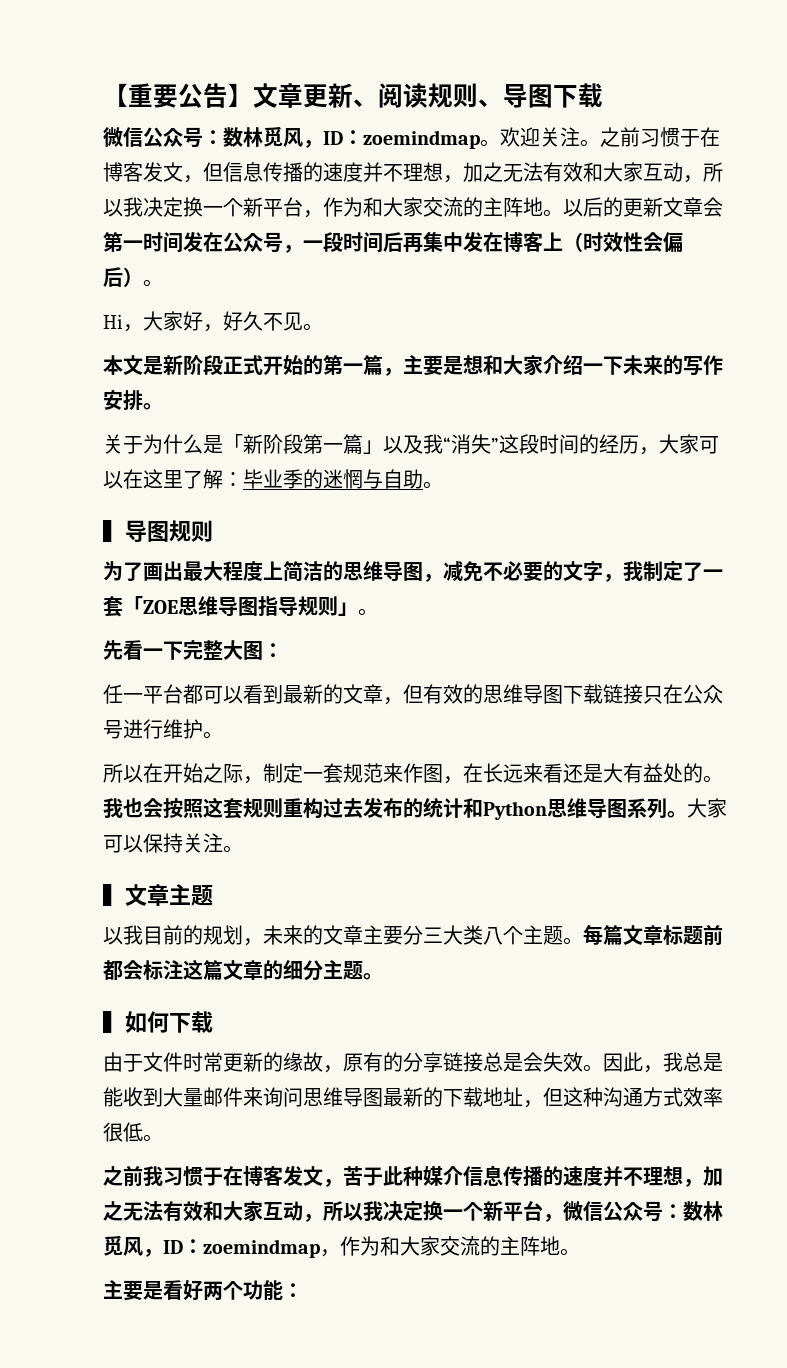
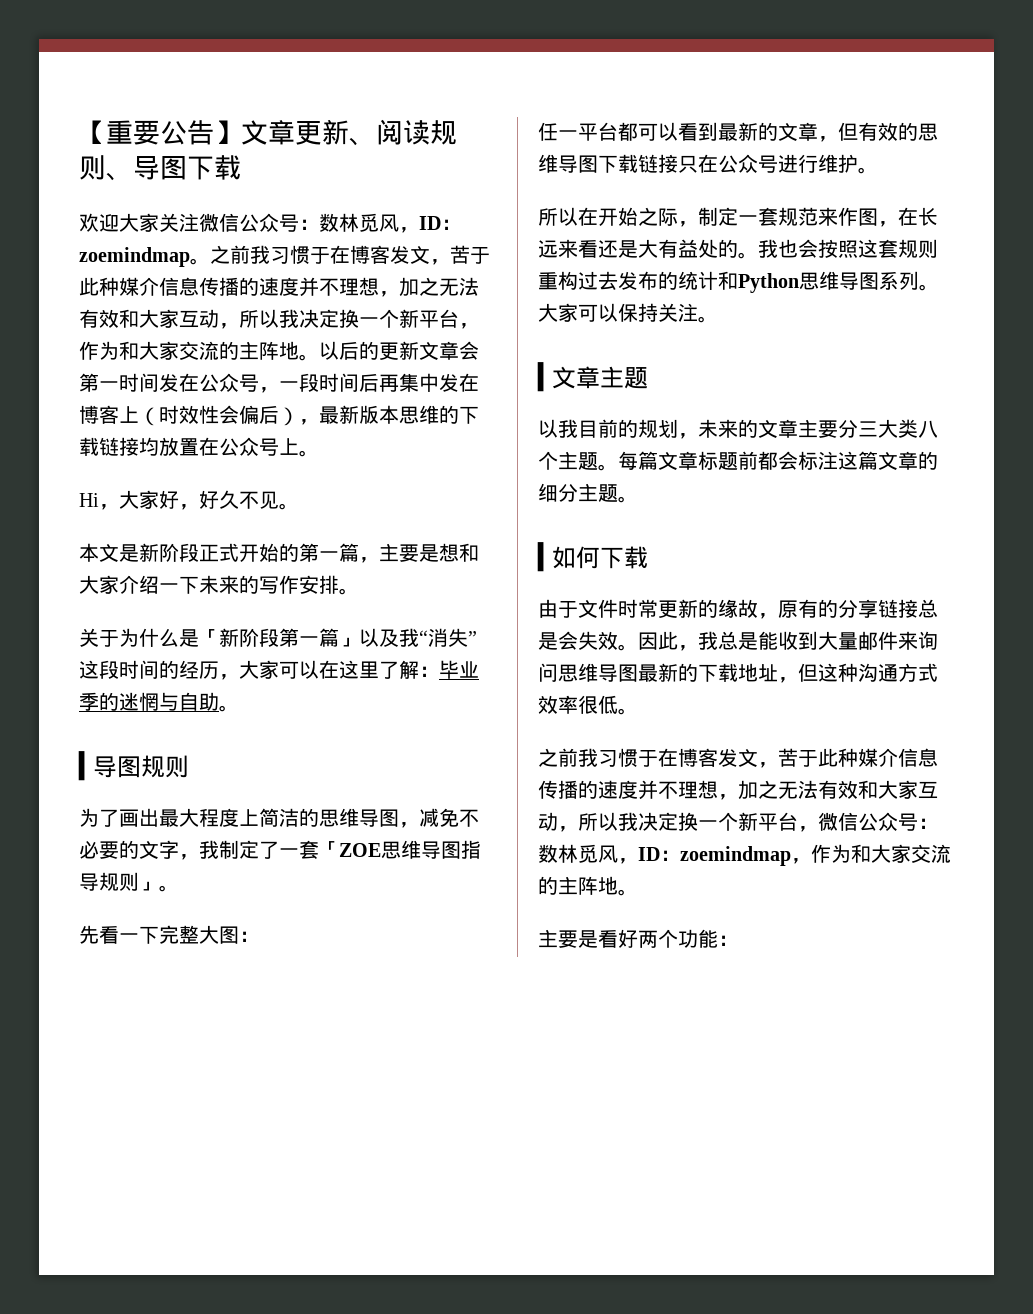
- 微信公众号：数林觅风，ID：zoemindmap。
+ 欢迎大家关注微信公众号：数林觅风，ID：zoemindmap。
- 欢迎关注。之前习惯于在博客发文，但信息传播的速度并不理想，加之无法有效和大家互动，所以我决定换一个新平台，作为和大家交流的主阵地。
+ 之前我习惯于在博客发文，苦于此种媒介信息传播的速度并不理想，加之无法有效和大家互动，所以我决定换一个新平台，作为和大家交流的主阵地。
- 以后的更新文章会第一时间发在公众号，一段时间后再集中发在博客上（时效性会偏后）。
+ 以后的更新文章会第一时间发在公众号，一段时间后再集中发在博客上（时效性会偏后），最新版本思维的下载链接均放置在公众号上。

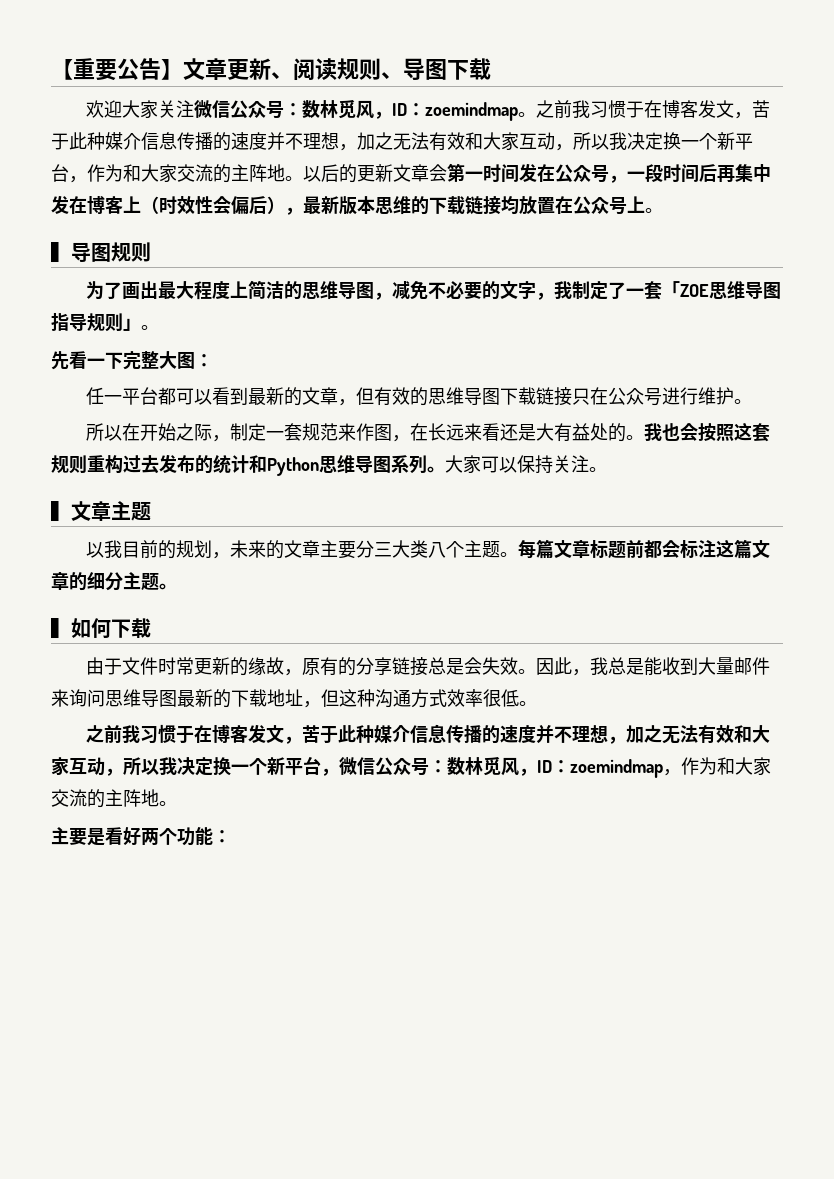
- Hi，大家好，好久不见。
- 本文是新阶段正式开始的第一篇，主要是想和大家介绍一下未来的写作安排。
- 关于为什么是「新阶段第一篇」以及我“消失”这段时间的经历，大家可以在这里了解：毕业季的迷惘与自助。

